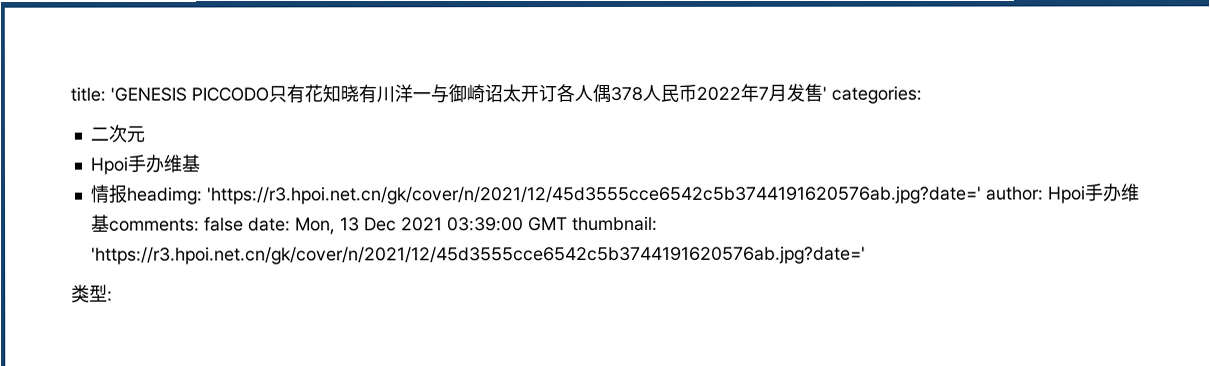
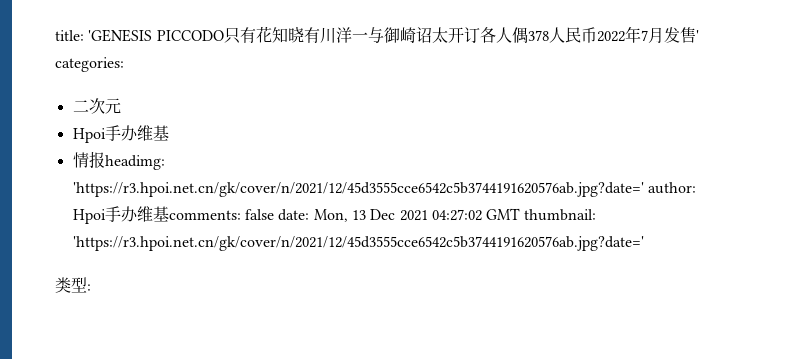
- 情报headimg: 'https://r3.hpoi.net.cn/gk/cover/n/2021/12/45d3555cce6542c5b3744191620576ab.jpg?date=' author: Hpoi手办维基comments: false date: Mon, 13 Dec 2021 03:39:00 GMT thumbnail: 'https://r3.hpoi.net.cn/gk/cover/n/2021/12/45d3555cce6542c5b3744191620576ab.jpg?date='
+ 情报headimg: 'https://r3.hpoi.net.cn/gk/cover/n/2021/12/45d3555cce6542c5b3744191620576ab.jpg?date=' author: Hpoi手办维基comments: false date: Mon, 13 Dec 2021 04:27:02 GMT thumbnail: 'https://r3.hpoi.net.cn/gk/cover/n/2021/12/45d3555cce6542c5b3744191620576ab.jpg?date='

